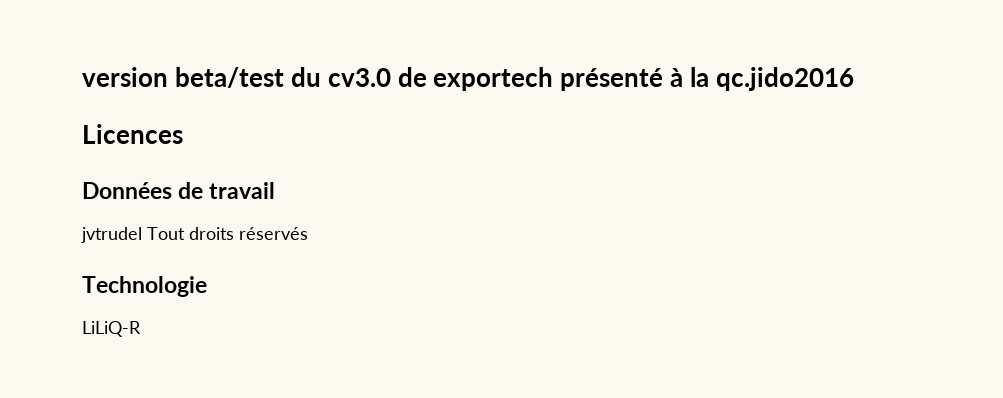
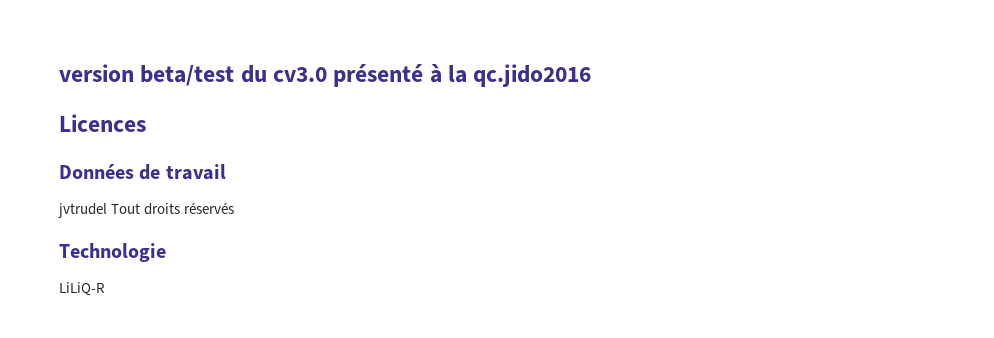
- version beta/test du cv3.0 de exportech présenté à la qc.jido2016
+ version beta/test du cv3.0 présenté à la qc.jido2016

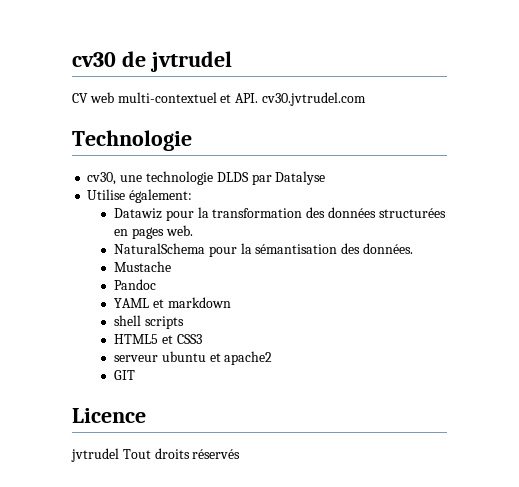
- version beta/test du cv3.0 présenté à la qc.jido2016
- Licences
- Données de travail
+ cv30 de jvtrudel
+ CV web multi-contextuel et API. cv30.jvtrudel.com
+ Technologie
+ cv30, une technologie DLDS par Datalyse
+ Utilise également:
+ Datawiz pour la transformation des données structurées en pages web.
+ NaturalSchema pour la sémantisation des données.
+ Mustache
+ Pandoc
+ YAML et markdown
+ shell scripts
+ HTML5 et CSS3
+ serveur ubuntu et apache2
+ GIT
+ Licence
- Technologie
- LiLiQ-R

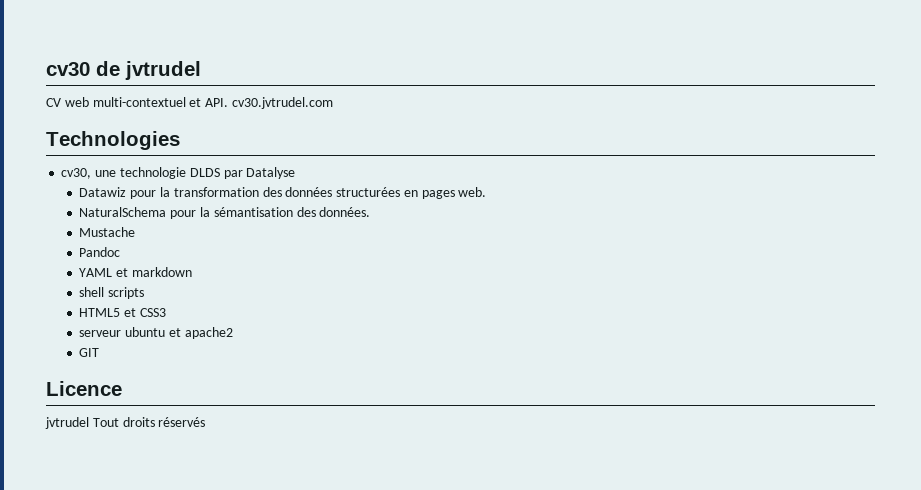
- Technologie
+ Technologies
- Utilise également:

